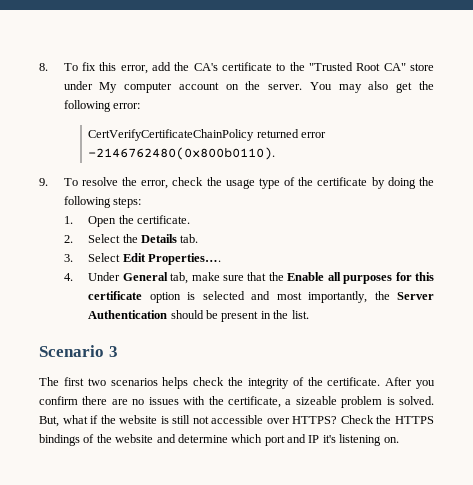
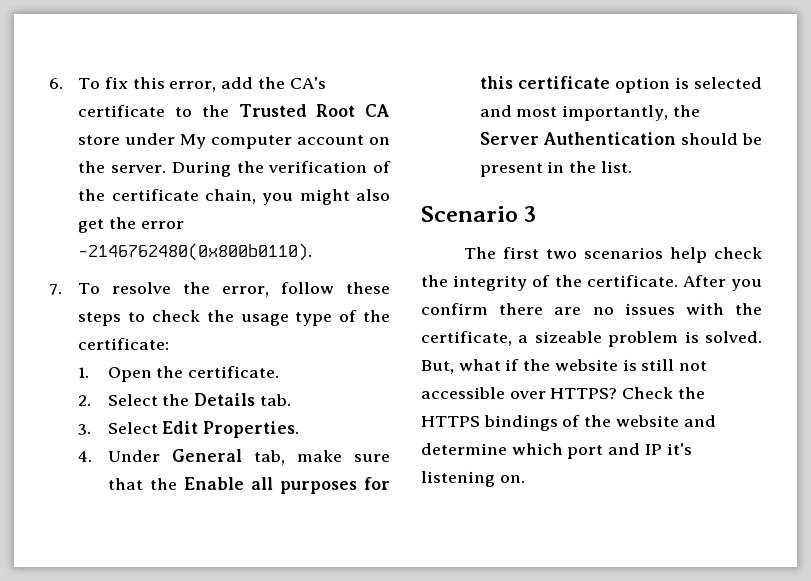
- 8. To fix this error, add the CA's certificate to the "Trusted Root CA" store under My computer account on the server.
+ 6. To fix this error, add the CA's certificate to the Trusted Root CA store under My computer account on the server.
- You may also get the following error:
- CertVerifyCertificateChainPolicy returned error -2146762480(0x800b0110).
+ During the verification of the certificate chain, you might also get the error -2146762480(0x800b0110).
- 9. To resolve the error, check the usage type of the certificate by doing the following steps:
+ 7. To resolve the error, follow these steps to check the usage type of the certificate:
- 3. Select Edit Properties….
+ 3. Select Edit Properties.
- The first two scenarios helps check the integrity of the certificate.
+ The first two scenarios help check the integrity of the certificate.

